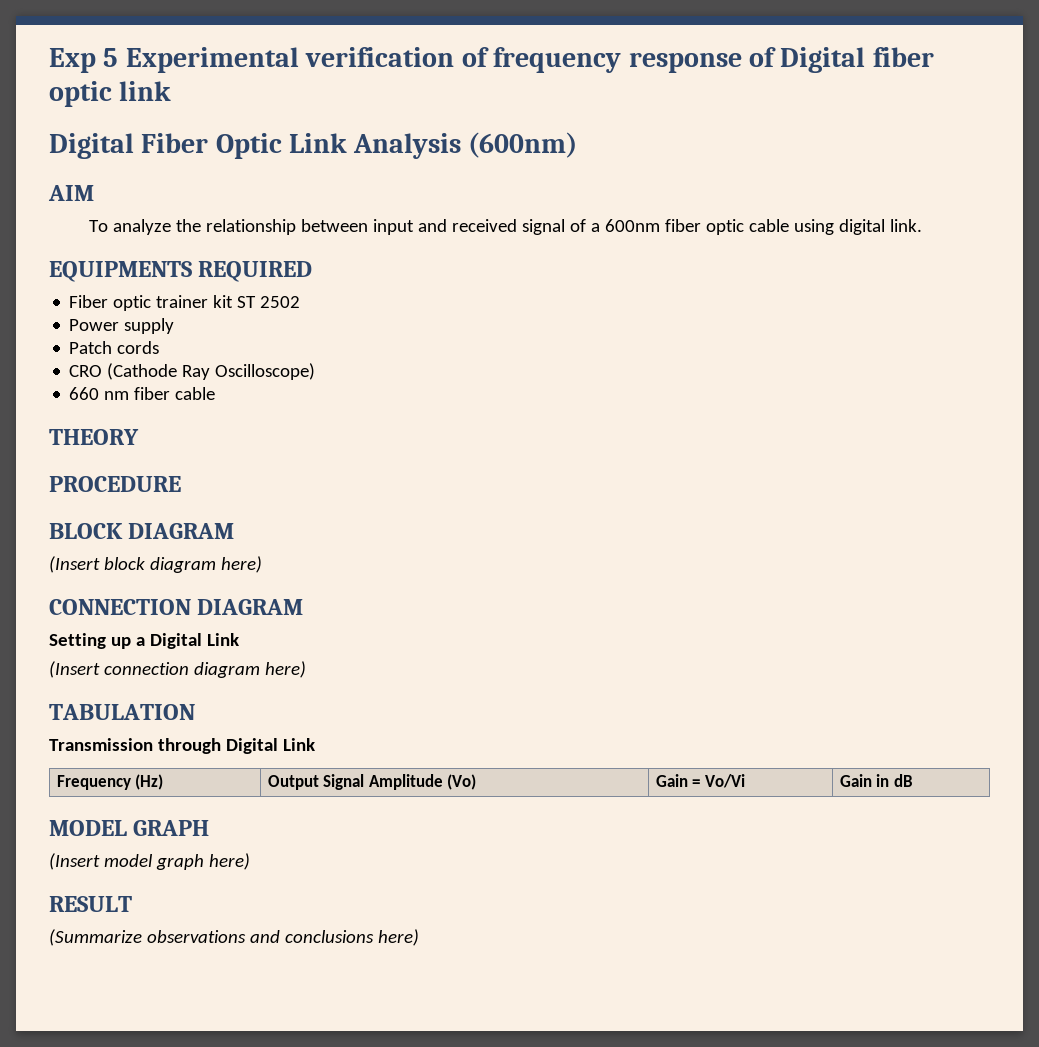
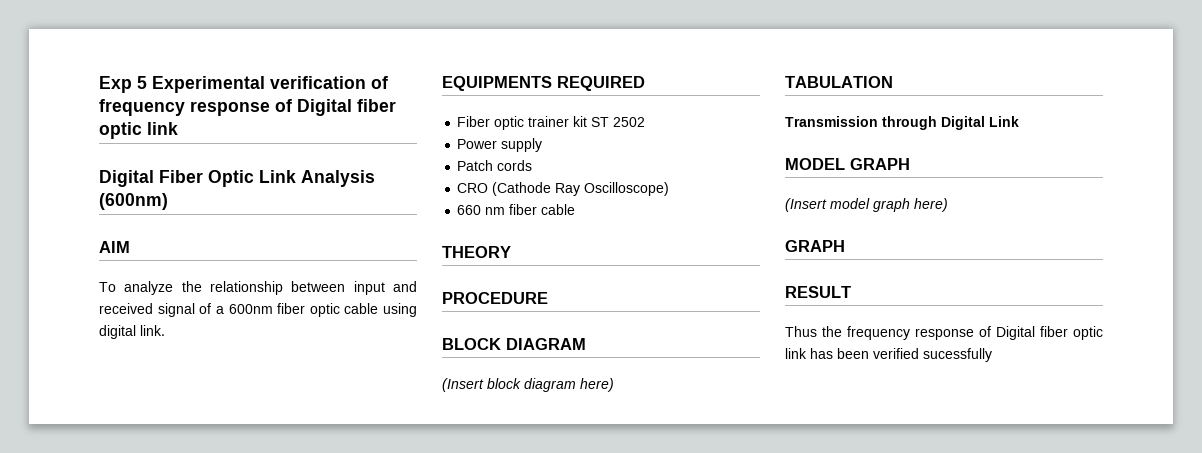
- CONNECTION DIAGRAM
- Setting up a Digital Link
- (Insert connection diagram here)
- Frequency (Hz) | Output Signal Amplitude (Vo) | Gain = Vo/Vi | Gain in dB
  (Insert model graph here)
+ GRAPH
- (Summarize observations and conclusions here)
+ Thus the frequency response of Digital fiber optic link has been verified sucessfully

